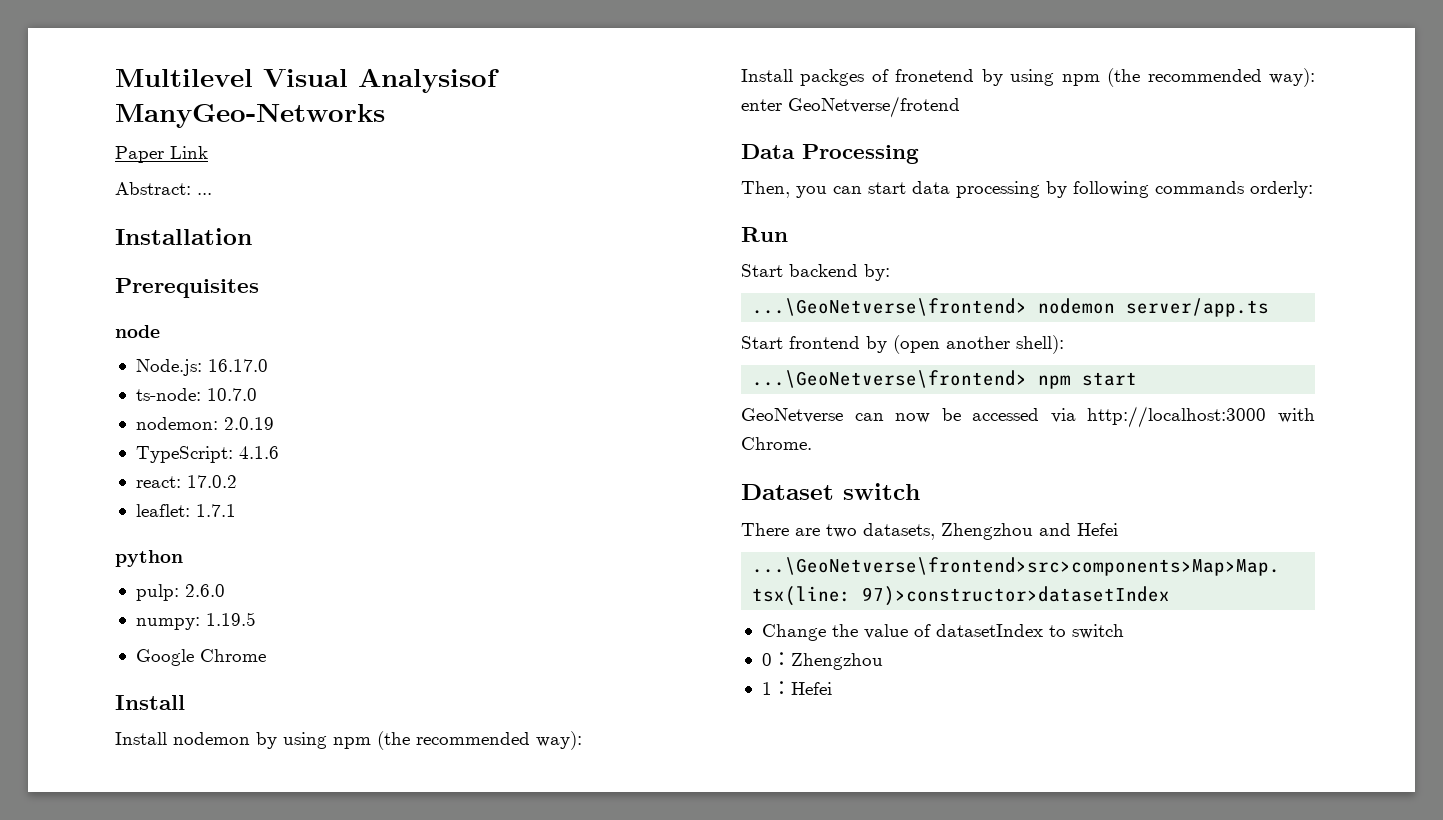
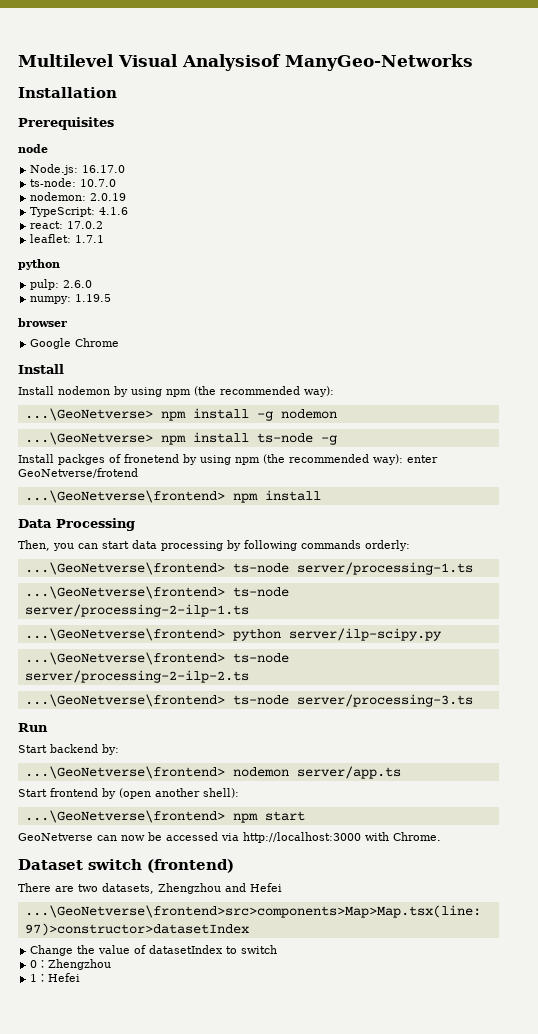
- Paper Link
- Abstract: ...
+ browser
+ ...\GeoNetverse> npm install -g nodemon
+ ...\GeoNetverse> npm install ts-node -g
+ ...\GeoNetverse\frontend> npm install
+ ...\GeoNetverse\frontend> ts-node server/processing-1.ts
+ ...\GeoNetverse\frontend> ts-node server/processing-2-ilp-1.ts
+ ...\GeoNetverse\frontend> python server/ilp-scipy.py
+ ...\GeoNetverse\frontend> ts-node server/processing-2-ilp-2.ts
+ ...\GeoNetverse\frontend> ts-node server/processing-3.ts
- Dataset switch
+ Dataset switch (frontend)

